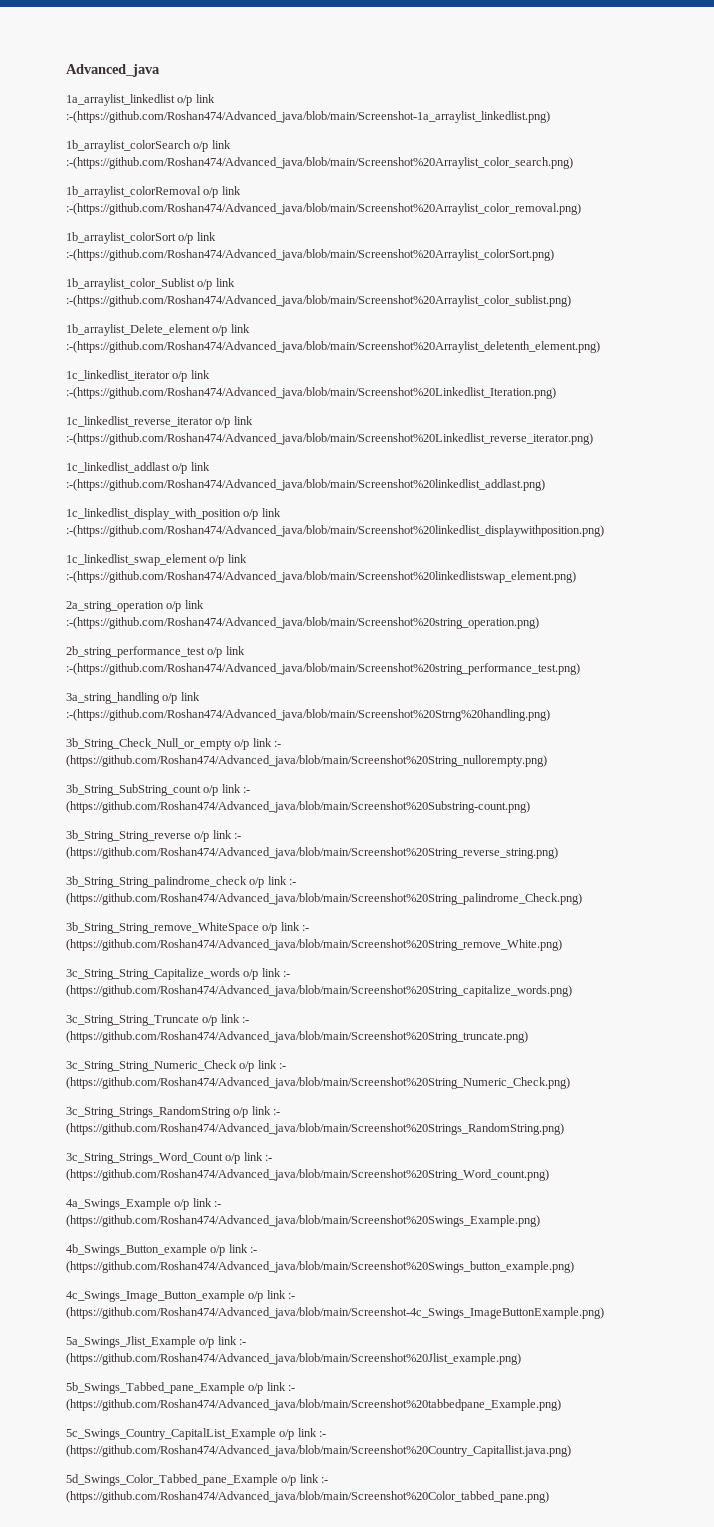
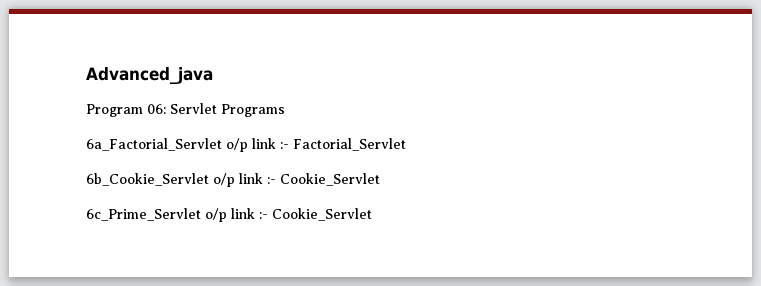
- 1a_arraylist_linkedlist o/p link :-(https://github.com/Roshan474/Advanced_java/blob/main/Screenshot-1a_arraylist_linkedlist.png)
- 1b_arraylist_colorSearch o/p link :-(https://github.com/Roshan474/Advanced_java/blob/main/Screenshot%20Arraylist_color_search.png)
- 1b_arraylist_colorRemoval o/p link :-(https://github.com/Roshan474/Advanced_java/blob/main/Screenshot%20Arraylist_color_removal.png)
- 1b_arraylist_colorSort o/p link :-(https://github.com/Roshan474/Advanced_java/blob/main/Screenshot%20Arraylist_colorSort.png)
- 1b_arraylist_color_Sublist o/p link :-(https://github.com/Roshan474/Advanced_java/blob/main/Screenshot%20Arraylist_color_sublist.png)
- 1b_arraylist_Delete_element o/p link :-(https://github.com/Roshan474/Advanced_java/blob/main/Screenshot%20Arraylist_deletenth_element.png)
- 1c_linkedlist_iterator o/p link :-(https://github.com/Roshan474/Advanced_java/blob/main/Screenshot%20Linkedlist_Iteration.png)
- 1c_linkedlist_reverse_iterator o/p link :-(https://github.com/Roshan474/Advanced_java/blob/main/Screenshot%20Linkedlist_reverse_iterator.png)
- 1c_linkedlist_addlast o/p link :-(https://github.com/Roshan474/Advanced_java/blob/main/Screenshot%20linkedlist_addlast.png)
- 1c_linkedlist_display_with_position o/p link :-(https://github.com/Roshan474/Advanced_java/blob/main/Screenshot%20linkedlist_displaywithposition.png)
- 1c_linkedlist_swap_element o/p link :-(https://github.com/Roshan474/Advanced_java/blob/main/Screenshot%20linkedlistswap_element.png)
- 2a_string_operation o/p link :-(https://github.com/Roshan474/Advanced_java/blob/main/Screenshot%20string_operation.png)
- 2b_string_performance_test o/p link :-(https://github.com/Roshan474/Advanced_java/blob/main/Screenshot%20string_performance_test.png)
- 3a_string_handling o/p link :-(https://github.com/Roshan474/Advanced_java/blob/main/Screenshot%20Strng%20handling.png)
- 3b_String_Check_Null_or_empty o/p link :- (https://github.com/Roshan474/Advanced_java/blob/main/Screenshot%20String_nullorempty.png)
- 3b_String_SubString_count o/p link :- (https://github.com/Roshan474/Advanced_java/blob/main/Screenshot%20Substring-count.png)
- 3b_String_String_reverse o/p link :- (https://github.com/Roshan474/Advanced_java/blob/main/Screenshot%20String_reverse_string.png)
- 3b_String_String_palindrome_check o/p link :- (https://github.com/Roshan474/Advanced_java/blob/main/Screenshot%20String_palindrome_Check.png)
- 3b_String_String_remove_WhiteSpace o/p link :- (https://github.com/Roshan474/Advanced_java/blob/main/Screenshot%20String_remove_White.png)
- 3c_String_String_Capitalize_words o/p link :- (https://github.com/Roshan474/Advanced_java/blob/main/Screenshot%20String_capitalize_words.png)
- 3c_String_String_Truncate o/p link :- (https://github.com/Roshan474/Advanced_java/blob/main/Screenshot%20String_truncate.png)
- 3c_String_String_Numeric_Check o/p link :- (https://github.com/Roshan474/Advanced_java/blob/main/Screenshot%20String_Numeric_Check.png)
- 3c_String_Strings_RandomString o/p link :- (https://github.com/Roshan474/Advanced_java/blob/main/Screenshot%20Strings_RandomString.png)
- 3c_String_Strings_Word_Count o/p link :- (https://github.com/Roshan474/Advanced_java/blob/main/Screenshot%20String_Word_count.png)
- 4a_Swings_Example o/p link :- (https://github.com/Roshan474/Advanced_java/blob/main/Screenshot%20Swings_Example.png)
- 4b_Swings_Button_example o/p link :- (https://github.com/Roshan474/Advanced_java/blob/main/Screenshot%20Swings_button_example.png)
- 4c_Swings_Image_Button_example o/p link :- (https://github.com/Roshan474/Advanced_java/blob/main/Screenshot-4c_Swings_ImageButtonExample.png)
- 5a_Swings_Jlist_Example o/p link :- (https://github.com/Roshan474/Advanced_java/blob/main/Screenshot%20Jlist_example.png)
- 5b_Swings_Tabbed_pane_Example o/p link :- (https://github.com/Roshan474/Advanced_java/blob/main/Screenshot%20tabbedpane_Example.png)
- 5c_Swings_Country_CapitalList_Example o/p link :- (https://github.com/Roshan474/Advanced_java/blob/main/Screenshot%20Country_Capitallist.java.png)
- 5d_Swings_Color_Tabbed_pane_Example o/p link :- (https://github.com/Roshan474/Advanced_java/blob/main/Screenshot%20Color_tabbed_pane.png)
+ Program 06: Servlet Programs
+ 6a_Factorial_Servlet o/p link :- Factorial_Servlet
+ 6b_Cookie_Servlet o/p link :- Cookie_Servlet
+ 6c_Prime_Servlet o/p link :- Cookie_Servlet

